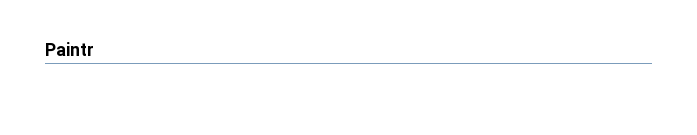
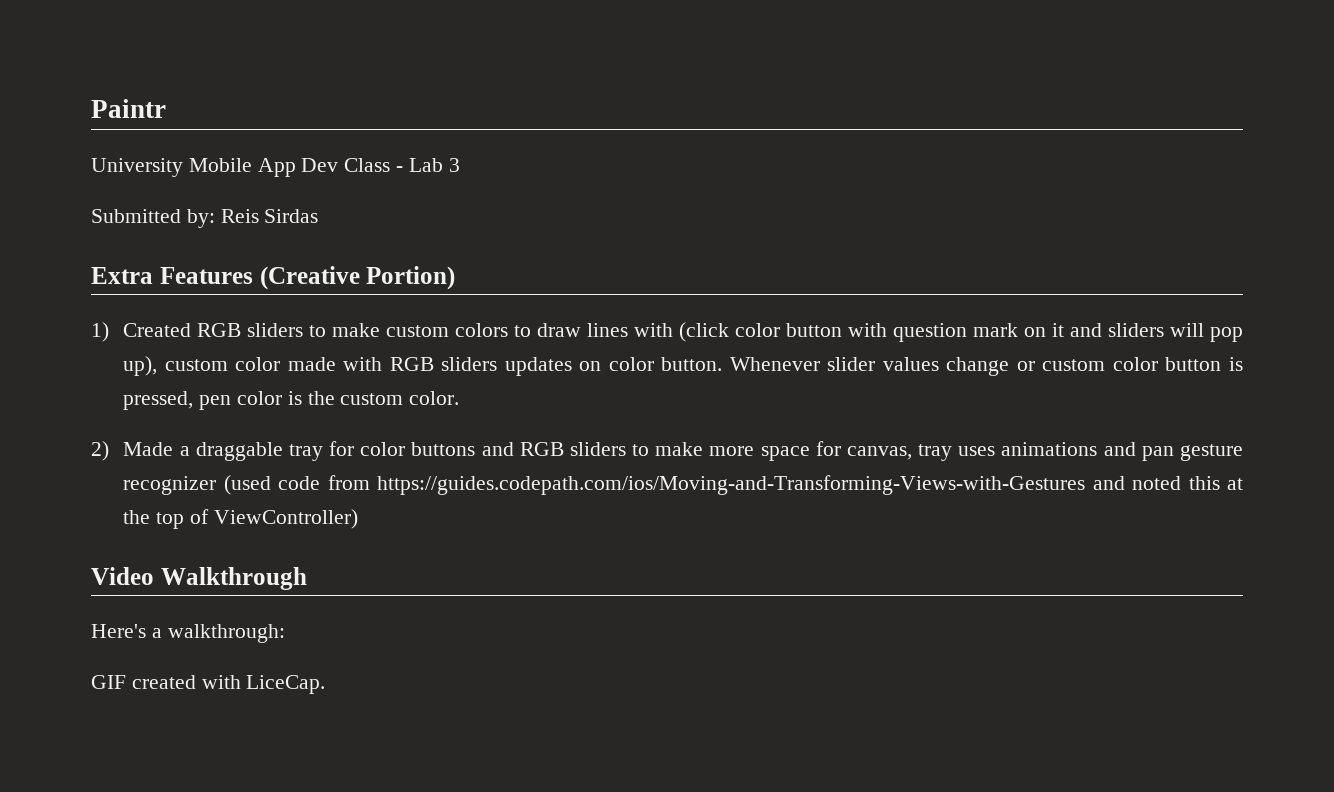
+ University Mobile App Dev Class - Lab 3
+ Submitted by: Reis Sirdas
+ Extra Features (Creative Portion)
+ 1) Created RGB sliders to make custom colors to draw lines with (click color button with question mark on it and sliders will pop up), custom color made with RGB sliders updates on color button. Whenever slider values change or custom color button is pressed, pen color is the custom color.
+ 2) Made a draggable tray for color buttons and RGB sliders to make more space for canvas, tray uses animations and pan gesture recognizer (used code from https://guides.codepath.com/ios/Moving-and-Transforming-Views-with-Gestures and noted this at the top of ViewController)
+ Video Walkthrough
+ Here's a walkthrough:
+ GIF created with LiceCap.

